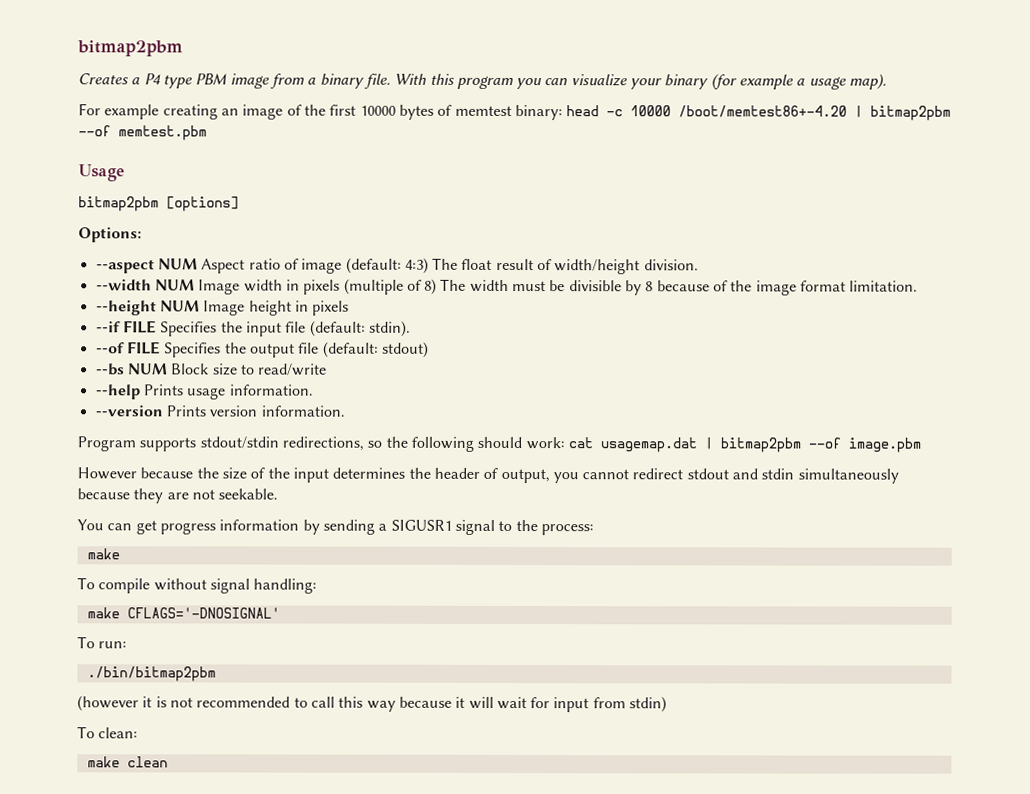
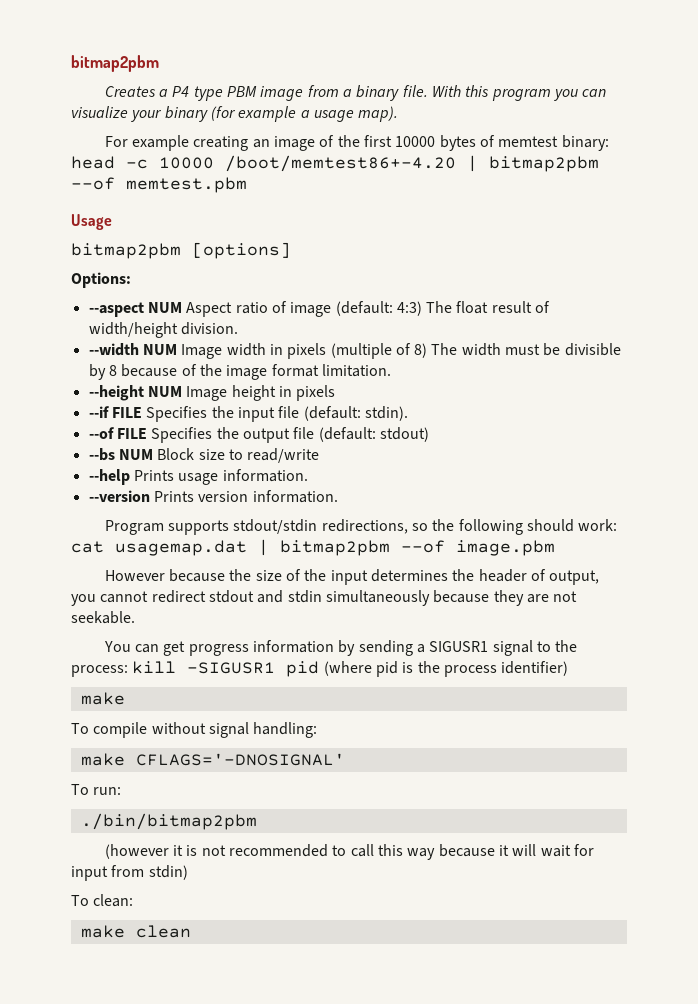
- You can get progress information by sending a SIGUSR1 signal to the process:
+ You can get progress information by sending a SIGUSR1 signal to the process: kill -SIGUSR1 pid (where pid is the process identifier)

